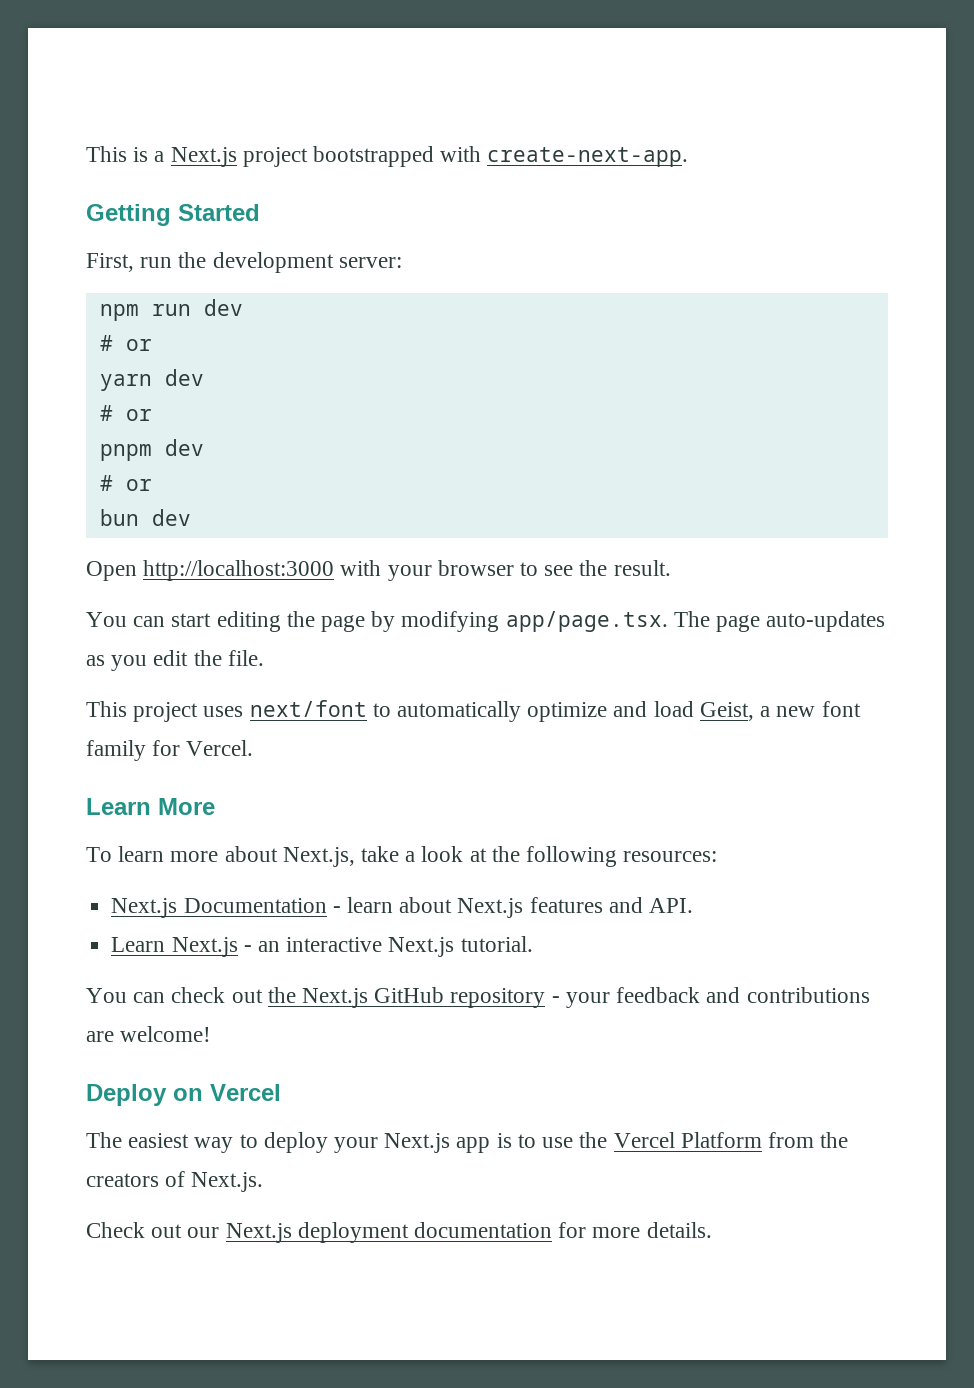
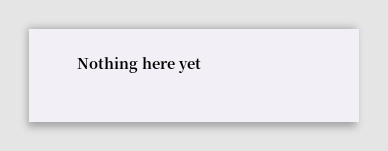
- This is a Next.js project bootstrapped with create-next-app.
- Getting Started
- First, run the development server:
- npm run dev
- # or
- yarn dev
- # or
- pnpm dev
- # or
- bun dev
- Open http://localhost:3000 with your browser to see the result.
- You can start editing the page by modifying app/page.tsx. The page auto-updates as you edit the file.
- This project uses next/font to automatically optimize and load Geist, a new font family for Vercel.
- Learn More
- To learn more about Next.js, take a look at the following resources:
- Next.js Documentation - learn about Next.js features and API.
- Learn Next.js - an interactive Next.js tutorial.
- You can check out the Next.js GitHub repository - your feedback and contributions are welcome!
- Deploy on Vercel
- The easiest way to deploy your Next.js app is to use the Vercel Platform from the creators of Next.js.
- Check out our Next.js deployment documentation for more details.
+ Nothing here yet

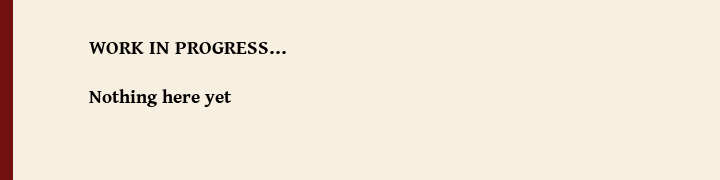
+ WORK IN PROGRESS...

